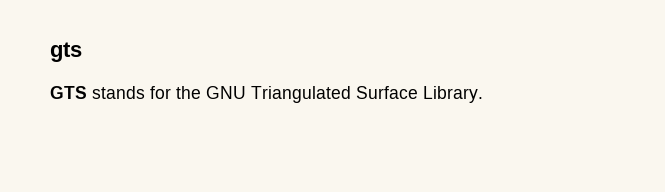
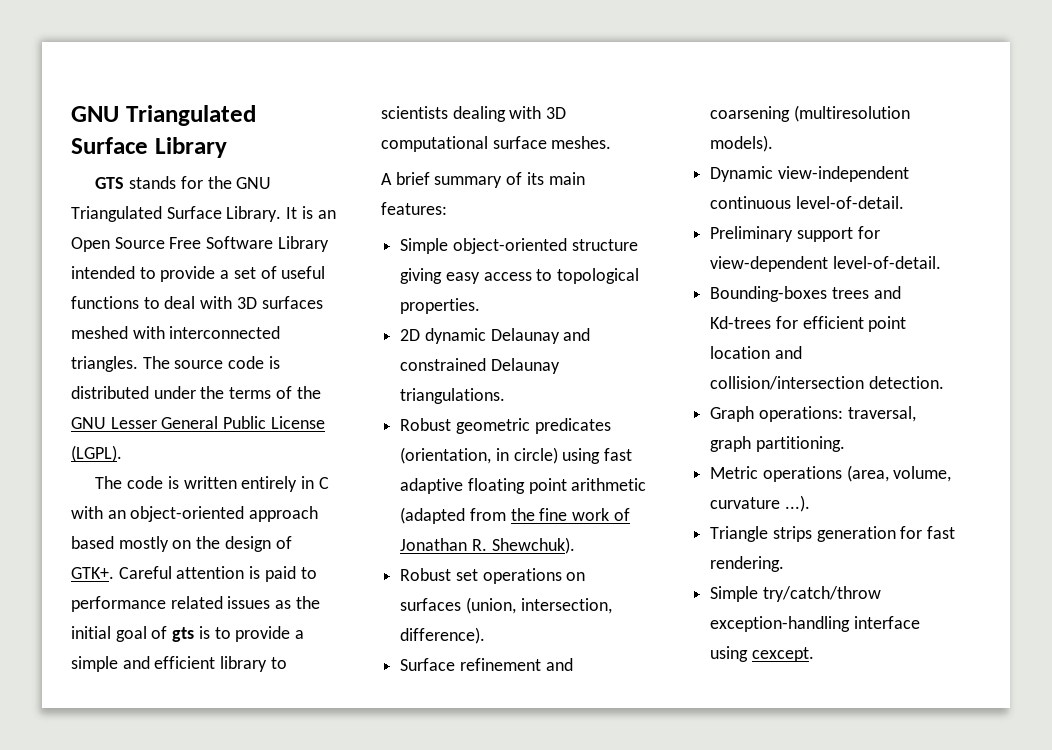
- gts
+ GNU Triangulated Surface Library
+ It is an Open Source Free Software Library intended to provide a set of useful functions to deal with 3D surfaces meshed with interconnected triangles. The source code is distributed under the terms of the GNU Lesser General Public License (LGPL).
+ The code is written entirely in C with an object-oriented approach based mostly on the design of GTK+. Careful attention is paid to performance related issues as the initial goal of gts is to provide a simple and efficient library to scientists dealing with 3D computational surface meshes.
+ A brief summary of its main features:
+ Simple object-oriented structure giving easy access to topological properties.
+ 2D dynamic Delaunay and constrained Delaunay triangulations.
+ Robust geometric predicates (orientation, in circle) using fast adaptive floating point arithmetic (adapted from the fine work of Jonathan R. Shewchuk).
+ Robust set operations on surfaces (union, intersection, difference).
+ Surface refinement and coarsening (multiresolution models).
+ Dynamic view-independent continuous level-of-detail.
+ Preliminary support for view-dependent level-of-detail.
+ Bounding-boxes trees and Kd-trees for efficient point location and collision/intersection detection.
+ Graph operations: traversal, graph partitioning.
+ Metric operations (area, volume, curvature ...).
+ Triangle strips generation for fast rendering.
+ Simple try/catch/throw exception-handling interface using cexcept.

